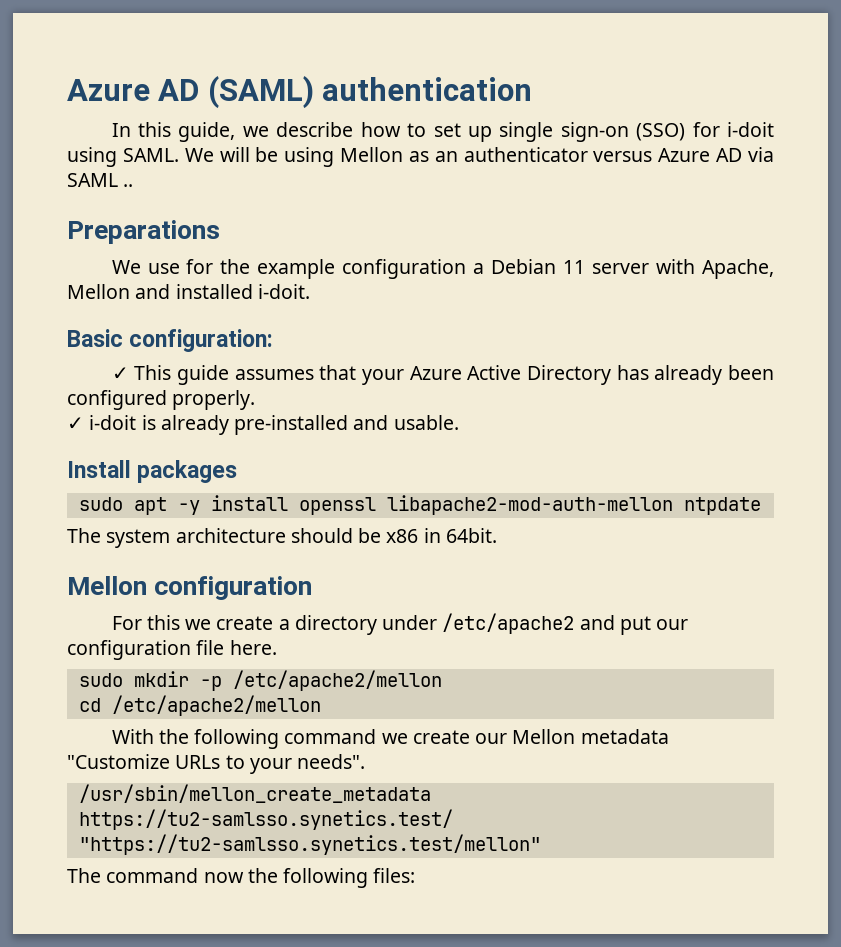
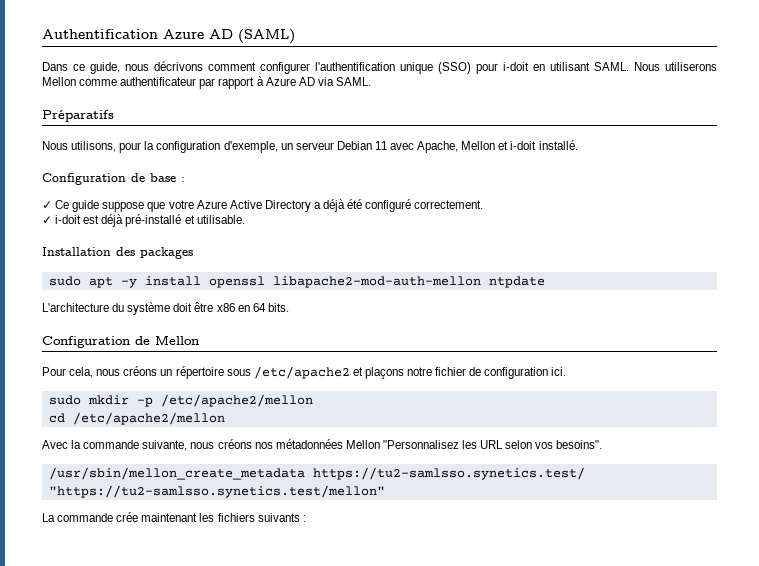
- Azure AD (SAML) authentication
- In this guide, we describe how to set up single sign-on (SSO) for i-doit using SAML. We will be using Mellon as an authenticator versus Azure AD via SAML ..
- Preparations
- We use for the example configuration a Debian 11 server with Apache, Mellon and installed i-doit.
- Basic configuration:
- ✓ This guide assumes that your Azure Active Directory has already been configured properly.
- ✓ i-doit is already pre-installed and usable.
- Install packages
+ Authentification Azure AD (SAML)
+ Dans ce guide, nous décrivons comment configurer l'authentification unique (SSO) pour i-doit en utilisant SAML. Nous utiliserons Mellon comme authentificateur par rapport à Azure AD via SAML.
+ Préparatifs
+ Nous utilisons, pour la configuration d'exemple, un serveur Debian 11 avec Apache, Mellon et i-doit installé.
+ Configuration de base :
+ ✓ Ce guide suppose que votre Azure Active Directory a déjà été configuré correctement.
+ ✓ i-doit est déjà pré-installé et utilisable.
+ Installation des packages
- The system architecture should be x86 in 64bit.
- Mellon configuration
- For this we create a directory under /etc/apache2 and put our configuration file here.
+ L'architecture du système doit être x86 en 64 bits.
+ Configuration de Mellon
+ Pour cela, nous créons un répertoire sous /etc/apache2 et plaçons notre fichier de configuration ici.
- With the following command we create our Mellon metadata "Customize URLs to your needs".
+ Avec la commande suivante, nous créons nos métadonnées Mellon "Personnalisez les URL selon vos besoins".
  /usr/sbin/mellon_create_metadata https://tu2-samlsso.synetics.test/ "https://tu2-samlsso.synetics.test/mellon"
- The command now the following files:
+ La commande crée maintenant les fichiers suivants :

